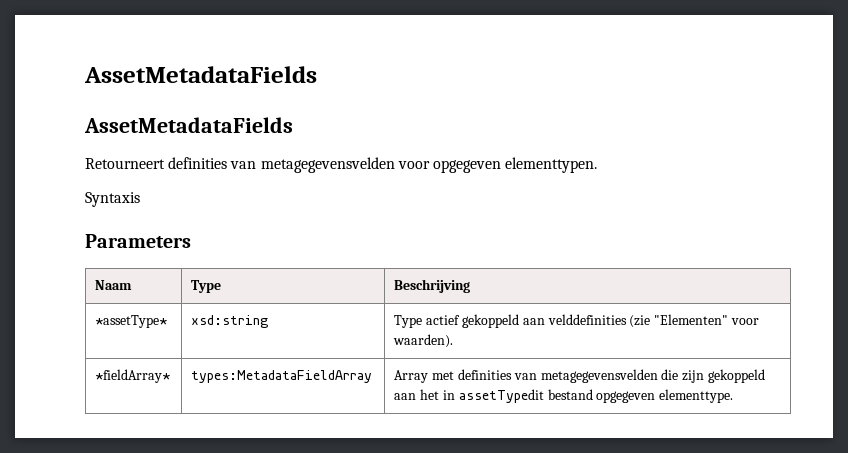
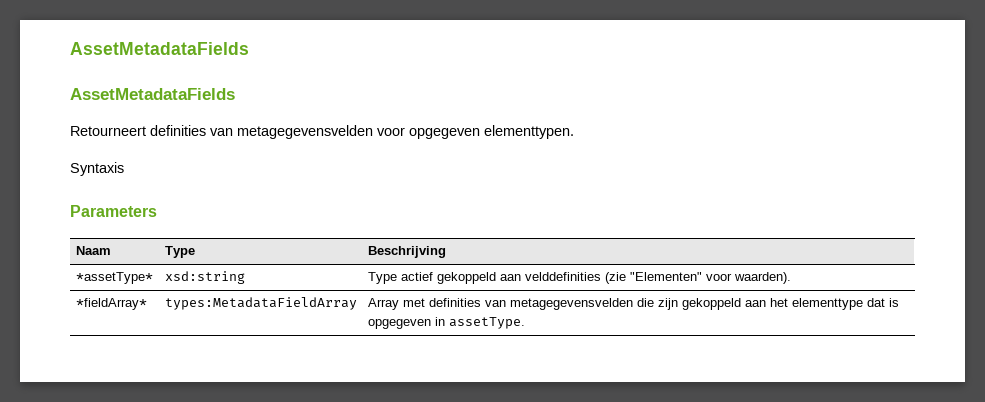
- *fieldArray* | types:MetadataFieldArray | Array met definities van metagegevensvelden die zijn gekoppeld aan het in assetTypedit bestand opgegeven elementtype.
+ *fieldArray* | types:MetadataFieldArray | Array met definities van metagegevensvelden die zijn gekoppeld aan het elementtype dat is opgegeven in assetType.

